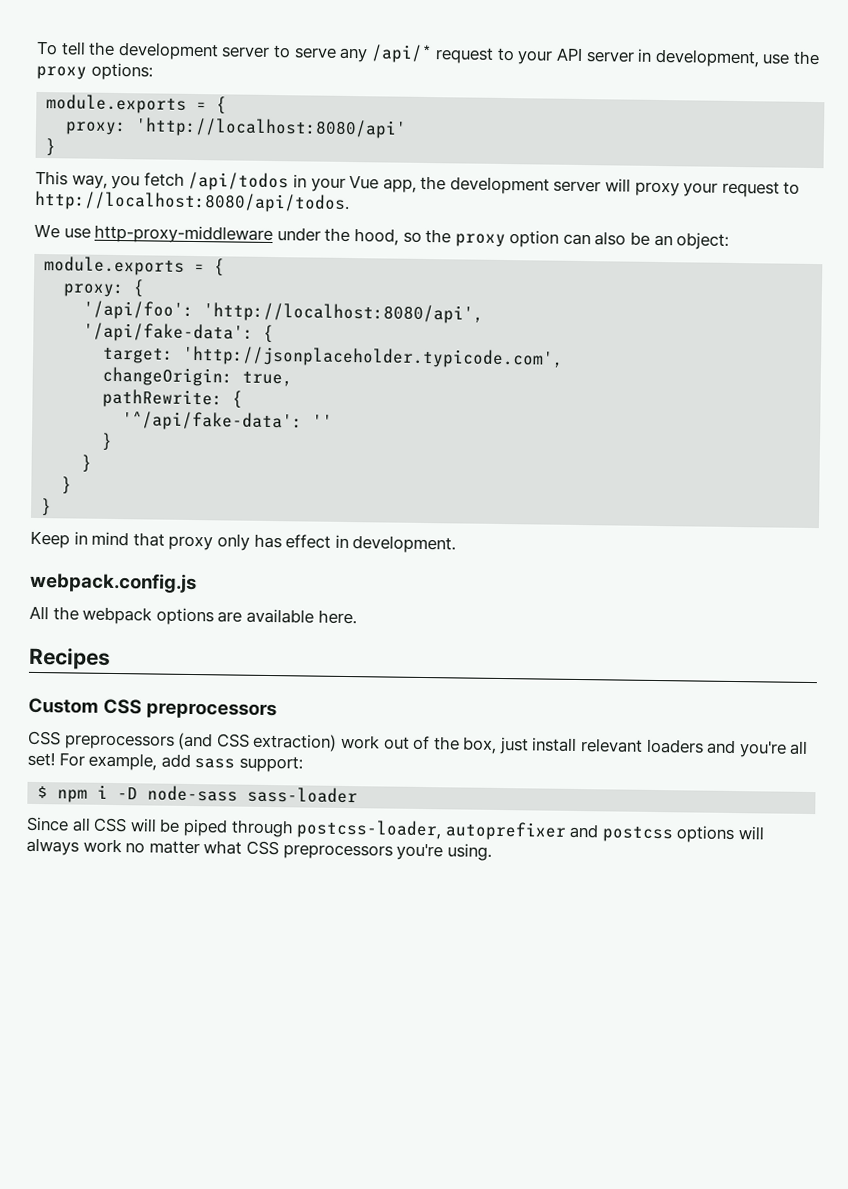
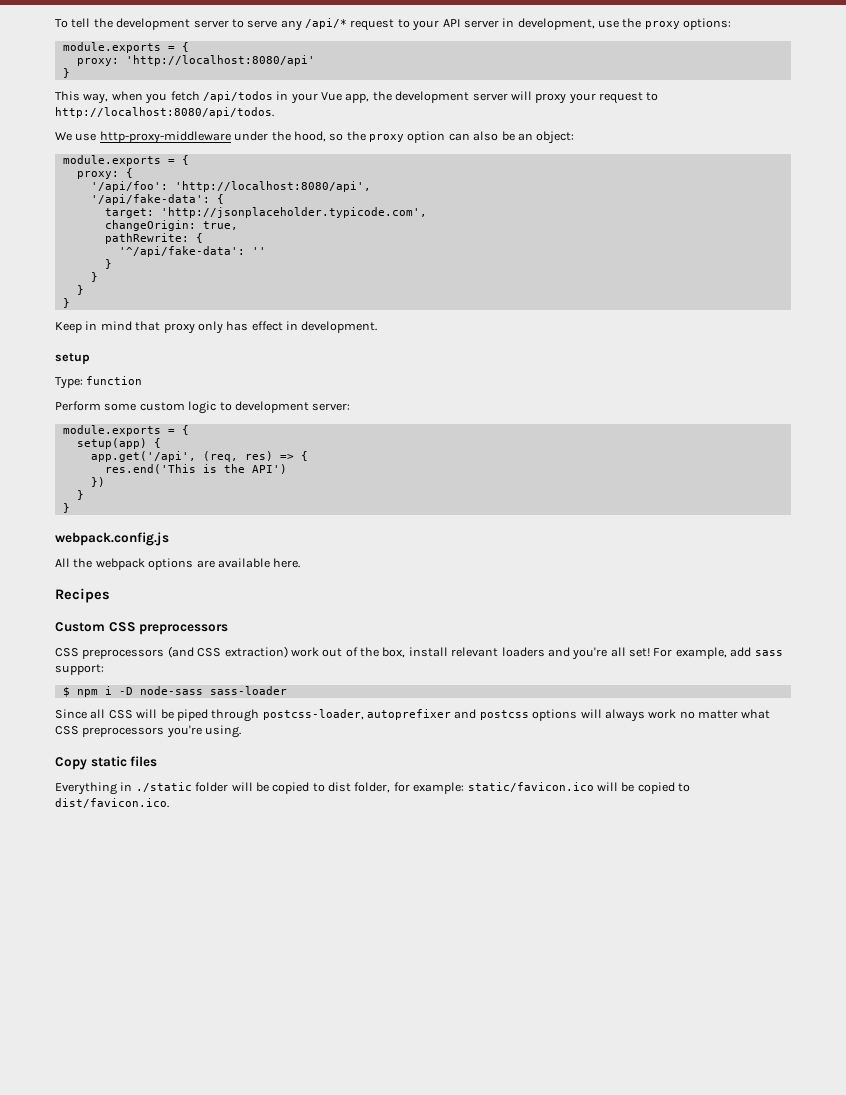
- This way, you fetch /api/todos in your Vue app, the development server will proxy your request to http://localhost:8080/api/todos.
+ This way, when you fetch /api/todos in your Vue app, the development server will proxy your request to http://localhost:8080/api/todos.
+ setup
+ Type: function
+ Perform some custom logic to development server:
+ module.exports = {
+ setup(app) {
+ app.get('/api', (req, res) => {
+ res.end('This is the API')
+ })
+ }
+ }
- CSS preprocessors (and CSS extraction) work out of the box, just install relevant loaders and you're all set!
+ CSS preprocessors (and CSS extraction) work out of the box, install relevant loaders and you're all set!
+ Copy static files
+ Everything in ./static folder will be copied to dist folder, for example: static/favicon.ico will be copied to dist/favicon.ico.

